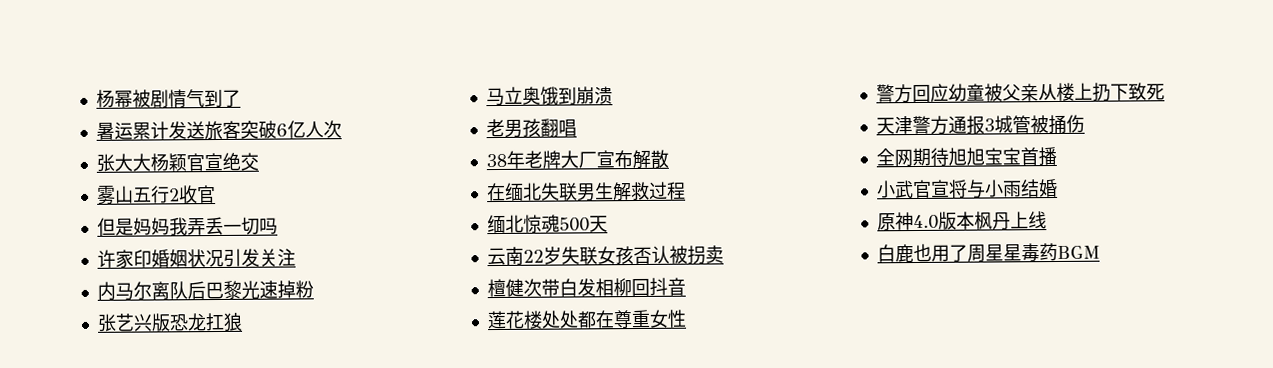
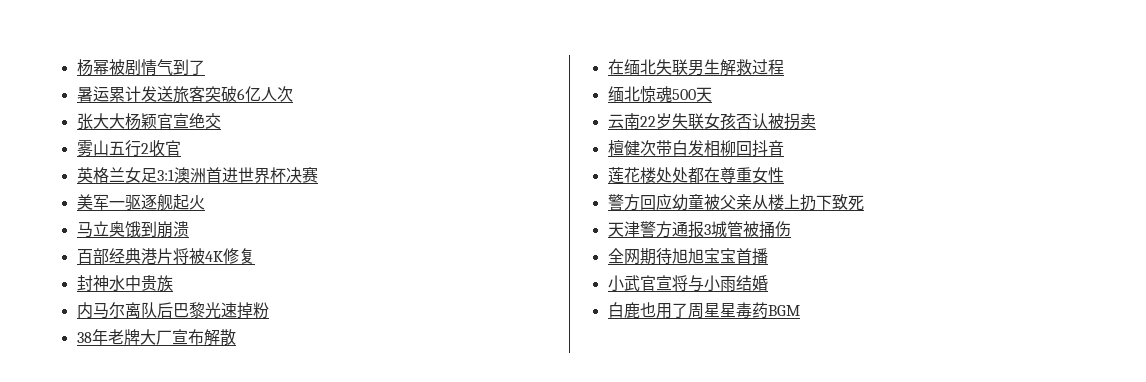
- 但是妈妈我弄丢一切吗
- 许家印婚姻状况引发关注
+ 英格兰女足3:1澳洲首进世界杯决赛
+ 美军一驱逐舰起火
+ 马立奥饿到崩溃
+ 百部经典港片将被4K修复
+ 封神水中贵族
- 张艺兴版恐龙扛狼
- 马立奥饿到崩溃
- 老男孩翻唱
- 原神4.0版本枫丹上线

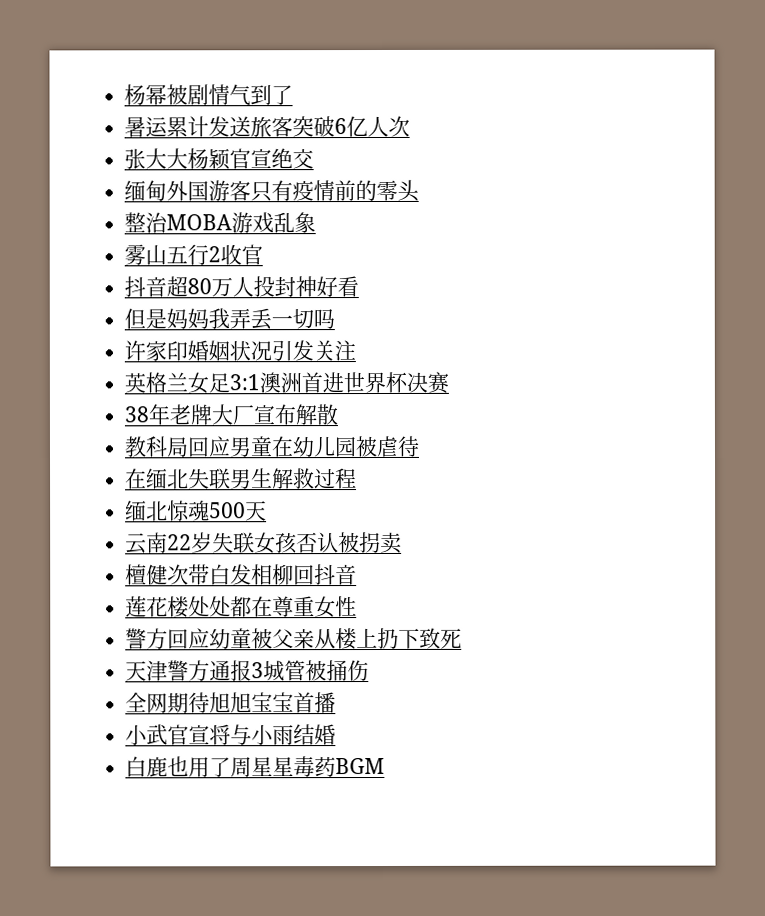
+ 缅甸外国游客只有疫情前的零头
+ 整治MOBA游戏乱象
  雾山五行2收官
+ 抖音超80万人投封神好看
+ 但是妈妈我弄丢一切吗
+ 许家印婚姻状况引发关注
- 美军一驱逐舰起火
- 马立奥饿到崩溃
- 百部经典港片将被4K修复
- 封神水中贵族
- 内马尔离队后巴黎光速掉粉
+ 教科局回应男童在幼儿园被虐待

